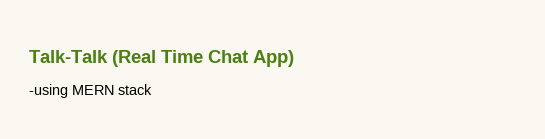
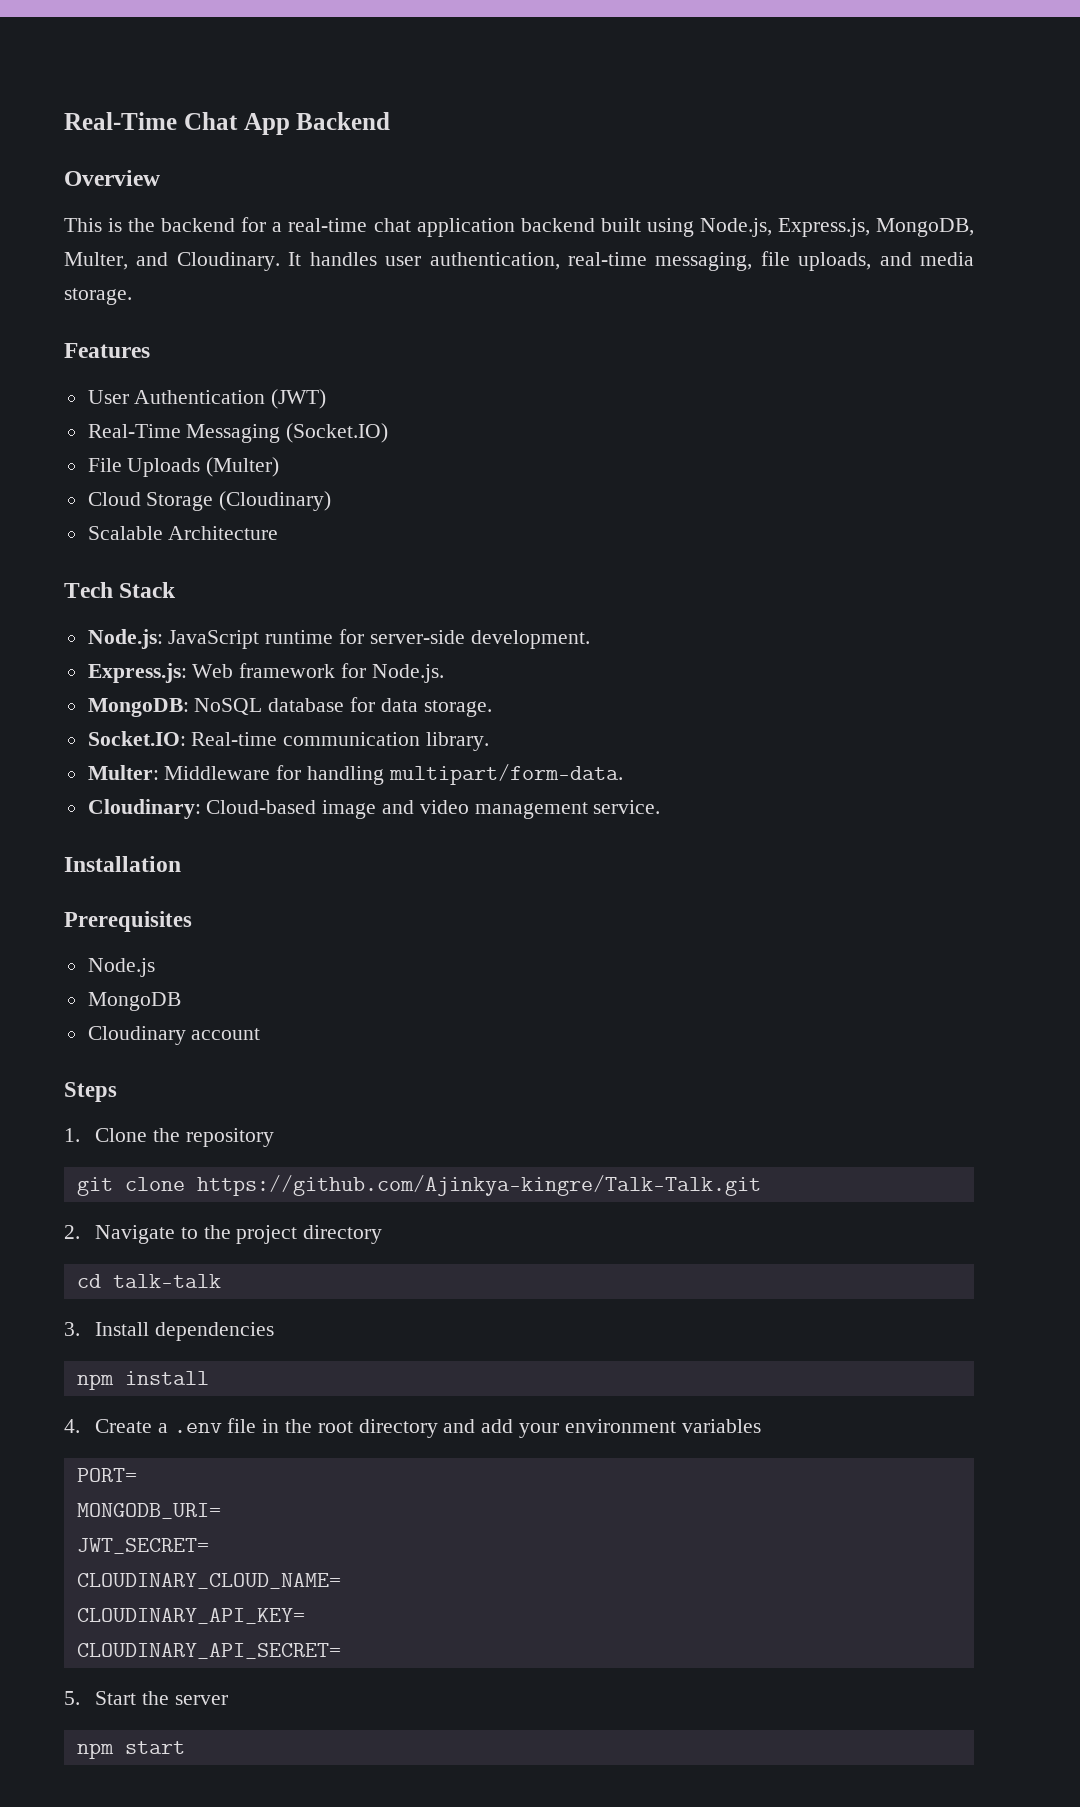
- Talk-Talk (Real Time Chat App)
- -using MERN stack
+ Real-Time Chat App Backend
+ Overview
+ This is the backend for a real-time chat application backend built using Node.js, Express.js, MongoDB, Multer, and Cloudinary. It handles user authentication, real-time messaging, file uploads, and media storage.
+ Features
+ User Authentication (JWT)
+ Real-Time Messaging (Socket.IO)
+ File Uploads (Multer)
+ Cloud Storage (Cloudinary)
+ Scalable Architecture
+ Tech Stack
+ Node.js: JavaScript runtime for server-side development.
+ Express.js: Web framework for Node.js.
+ MongoDB: NoSQL database for data storage.
+ Socket.IO: Real-time communication library.
+ Multer: Middleware for handling multipart/form-data.
+ Cloudinary: Cloud-based image and video management service.
+ Installation
+ Prerequisites
+ Node.js
+ MongoDB
+ Cloudinary account
+ Steps
+ 1. Clone the repository
+ git clone https://github.com/Ajinkya-kingre/Talk-Talk.git
+ 2. Navigate to the project directory
+ cd talk-talk
+ 3. Install dependencies
+ npm install
+ 4. Create a .env file in the root directory and add your environment variables
+ PORT=
+ MONGODB_URI=
+ JWT_SECRET=
+ CLOUDINARY_CLOUD_NAME=
+ CLOUDINARY_API_KEY=
+ CLOUDINARY_API_SECRET=
+ 5. Start the server
+ npm start

